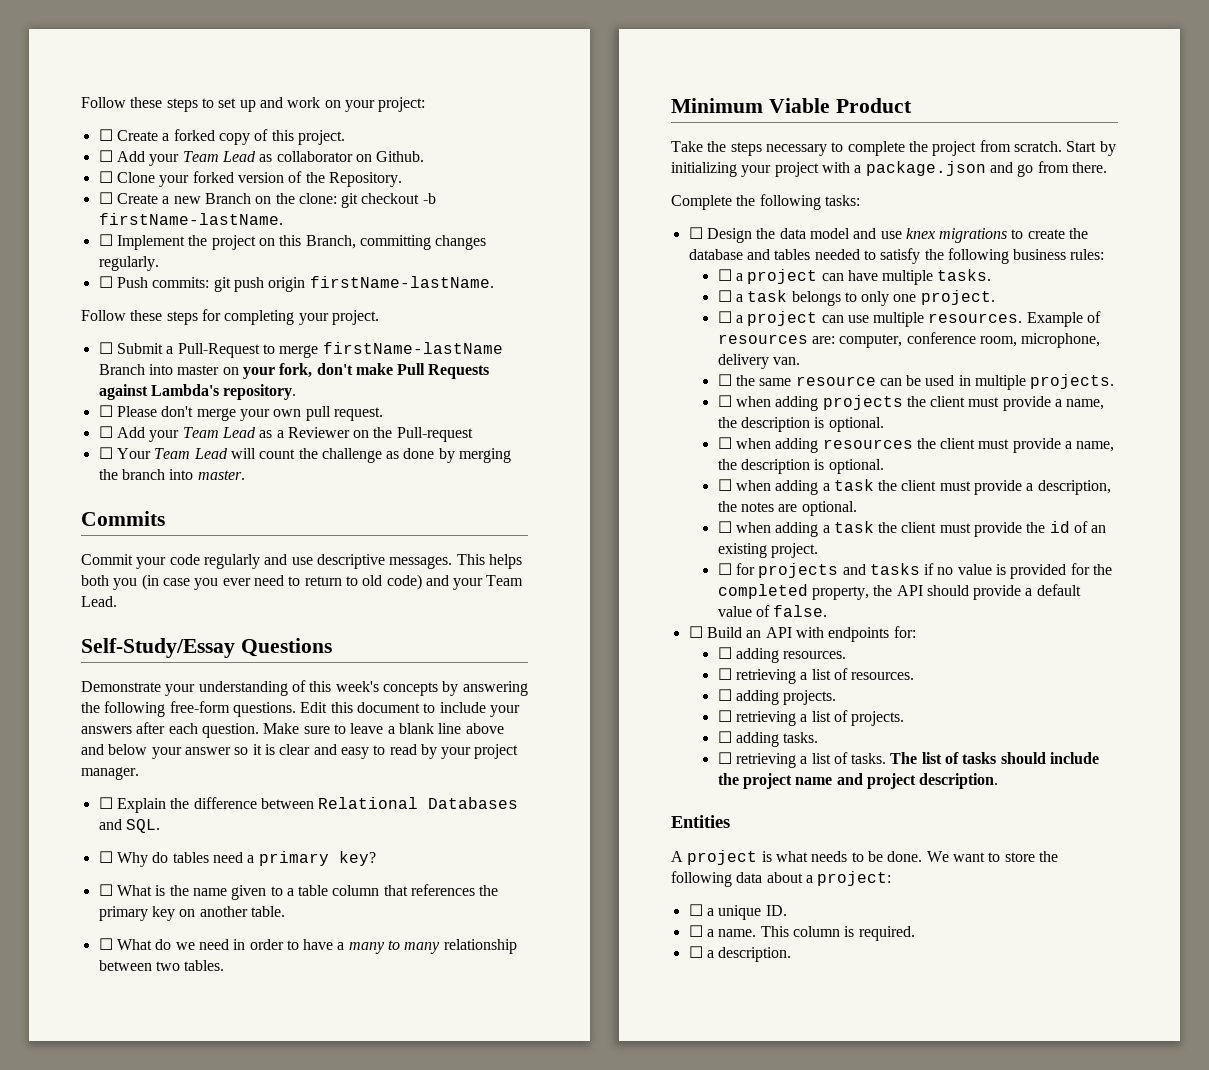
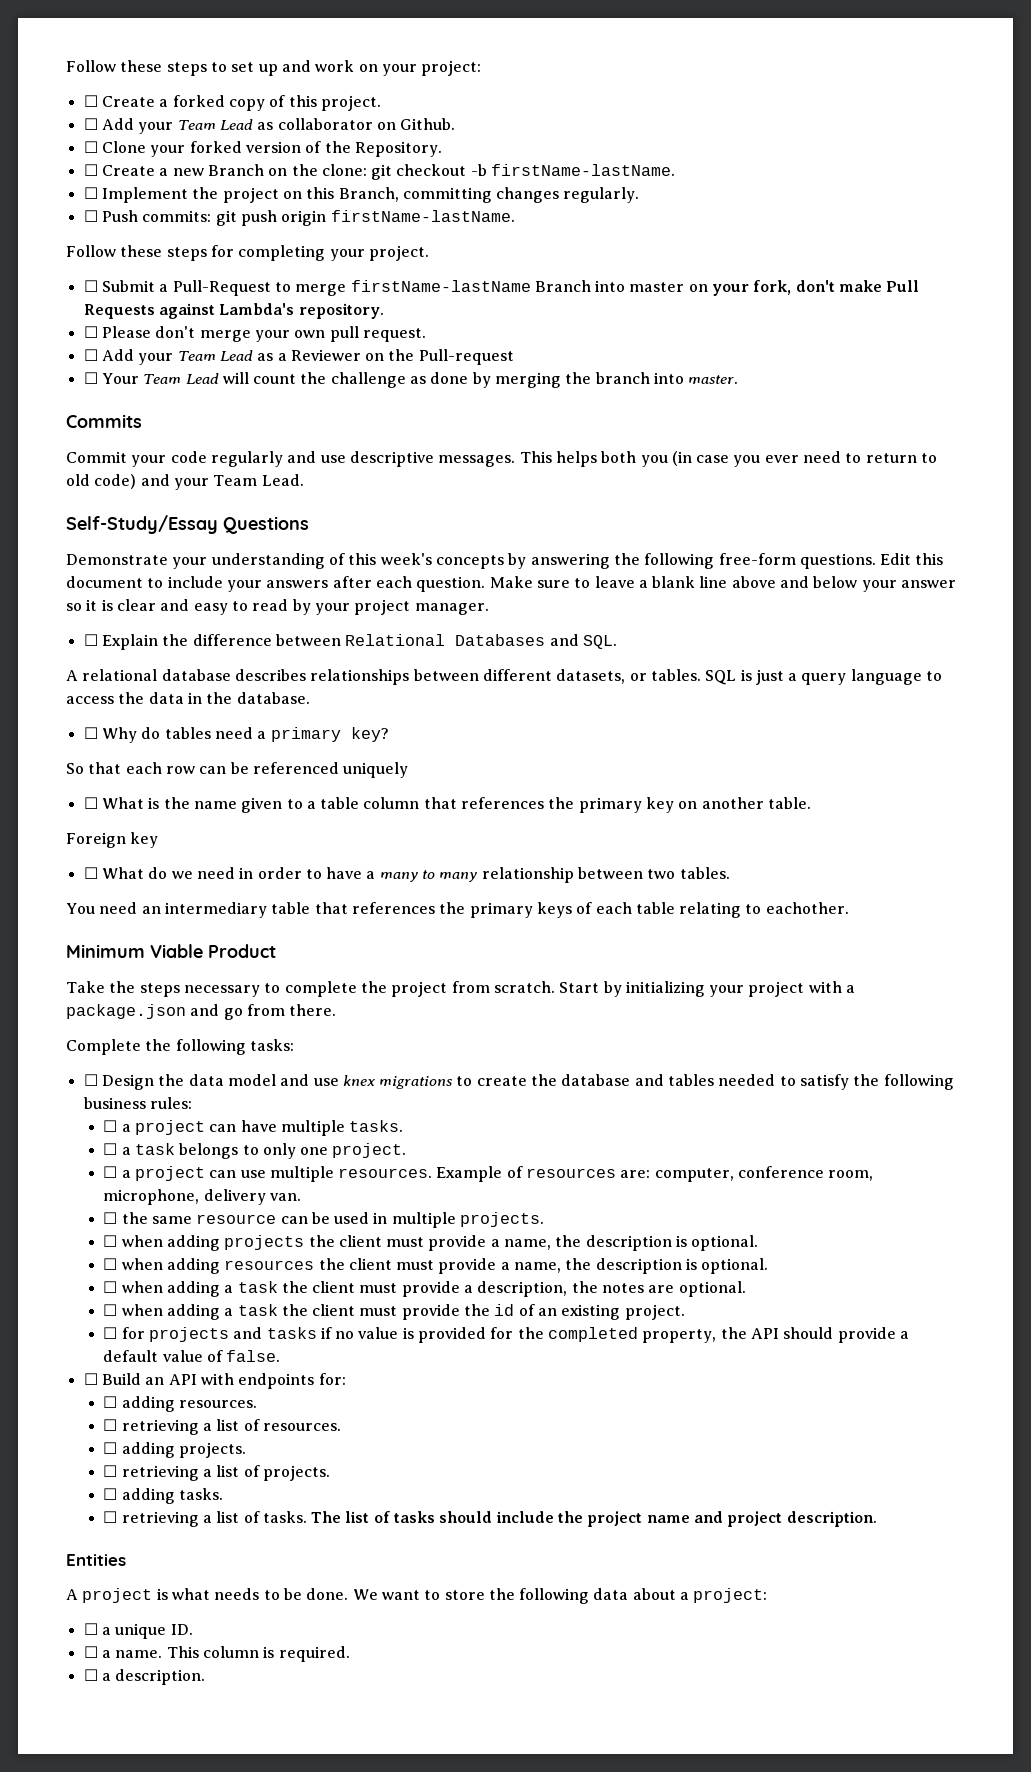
+ A relational database describes relationships between different datasets, or tables. SQL is just a query language to access the data in the database.
+ So that each row can be referenced uniquely
+ Foreign key
+ You need an intermediary table that references the primary keys of each table relating to eachother.

